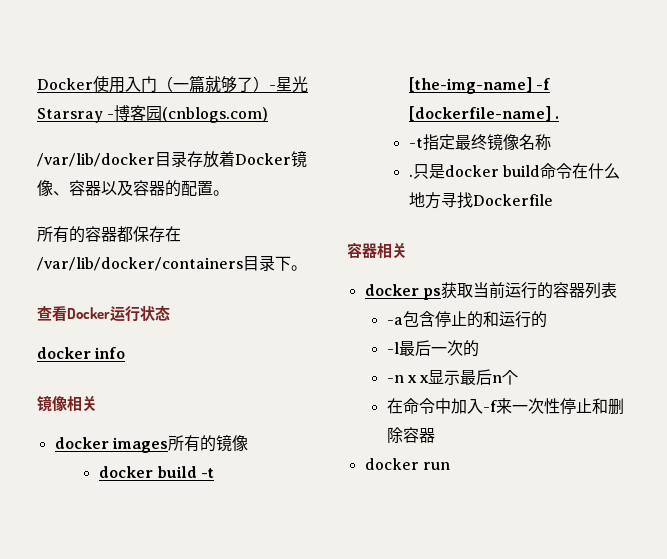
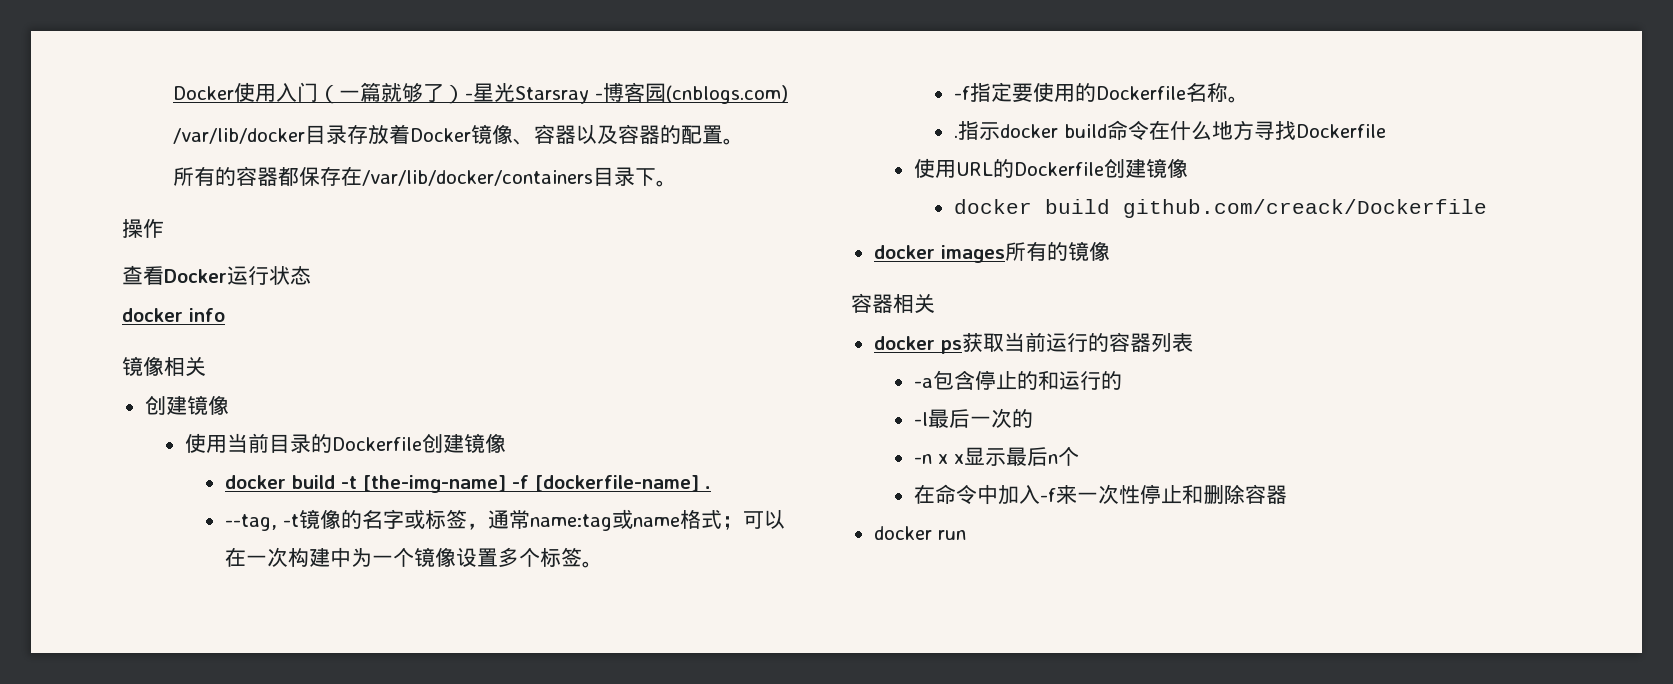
+ 操作
  镜像相关
- docker images所有的镜像
+ 创建镜像
+ 使用当前目录的Dockerfile创建镜像
- -t指定最终镜像名称
- .只是docker build命令在什么地方寻找Dockerfile
+ --tag, -t镜像的名字或标签，通常name:tag或name格式；可以在一次构建中为一个镜像设置多个标签。
+ -f指定要使用的Dockerfile名称。
+ .指示docker build命令在什么地方寻找Dockerfile
+ 使用URL的Dockerfile创建镜像
+ docker build github.com/creack/Dockerfile
+ docker images所有的镜像

